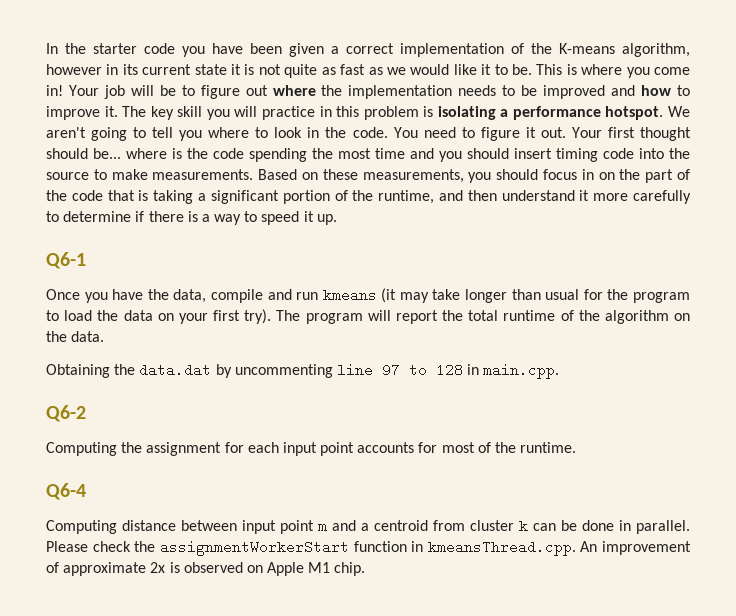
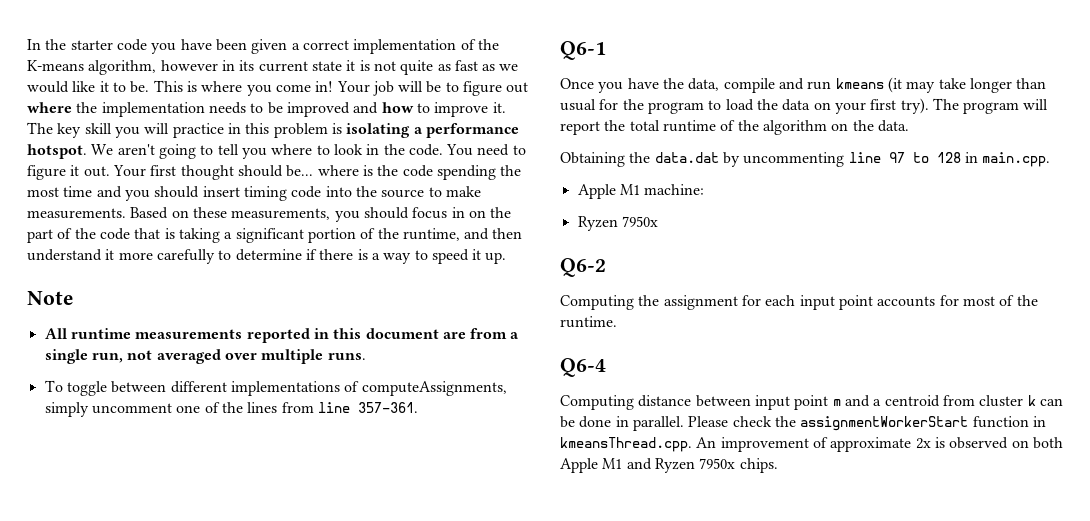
+ Note
+ All runtime measurements reported in this document are from a single run, not averaged over multiple runs.
+ To toggle between different implementations of computeAssignments, simply uncomment one of the lines from line 357-361.
+ Apple M1 machine:
+ Ryzen 7950x
- Please check the assignmentWorkerStart function in kmeansThread.cpp. An improvement of approximate 2x is observed on Apple M1 chip.
+ Please check the assignmentWorkerStart function in kmeansThread.cpp. An improvement of approximate 2x is observed on both Apple M1 and Ryzen 7950x chips.

